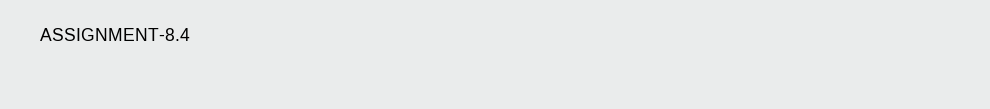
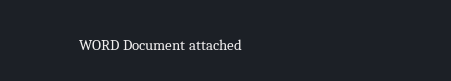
- ASSIGNMENT-8.4
+ WORD Document attached

